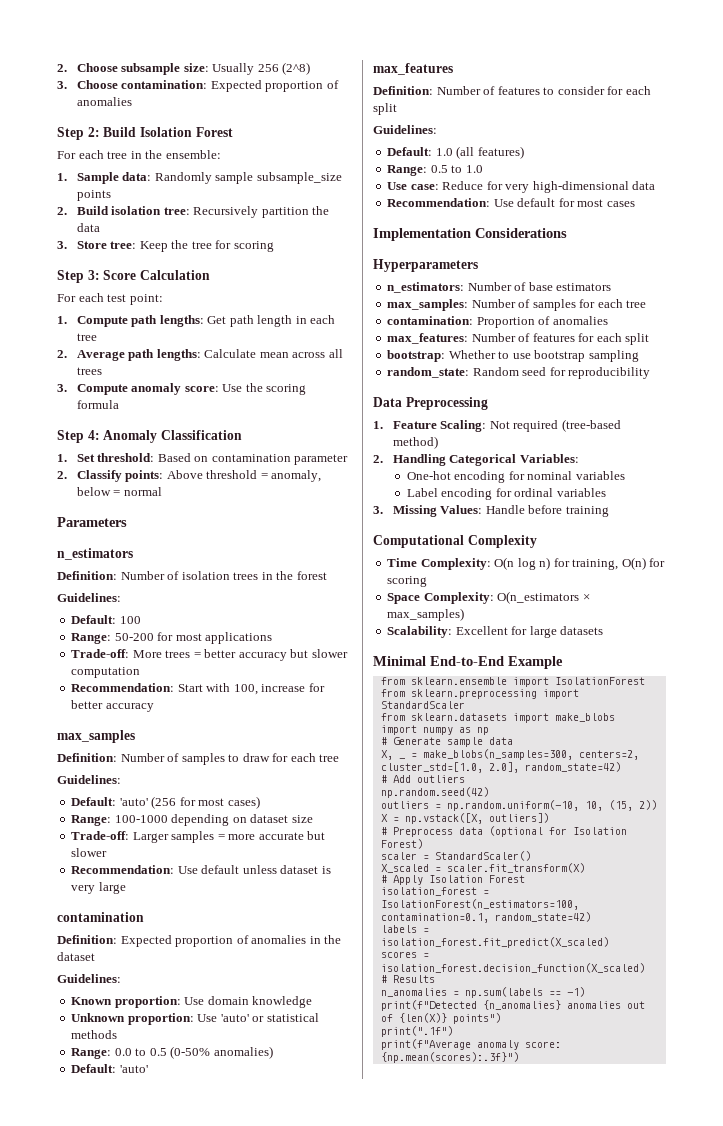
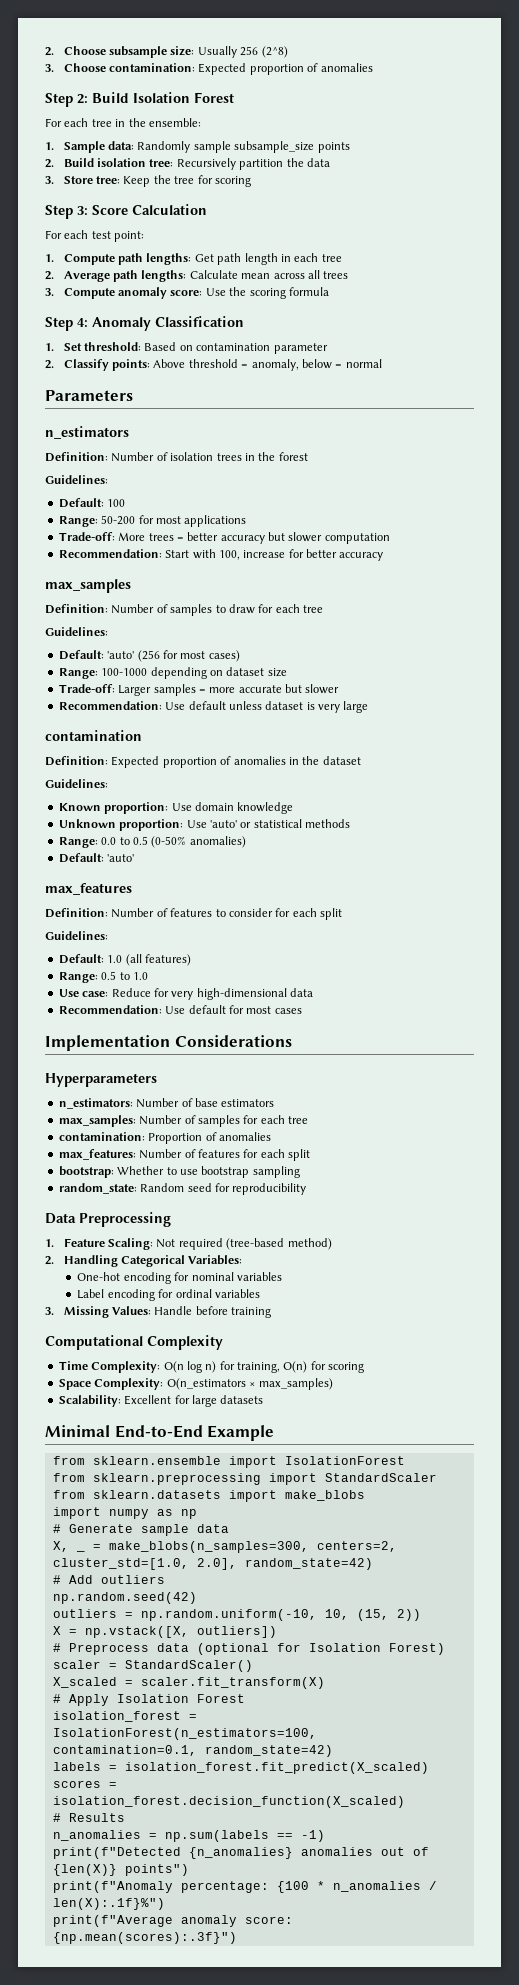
- print(".1f")
+ print(f"Anomaly percentage: {100 * n_anomalies / len(X):.1f}%")

